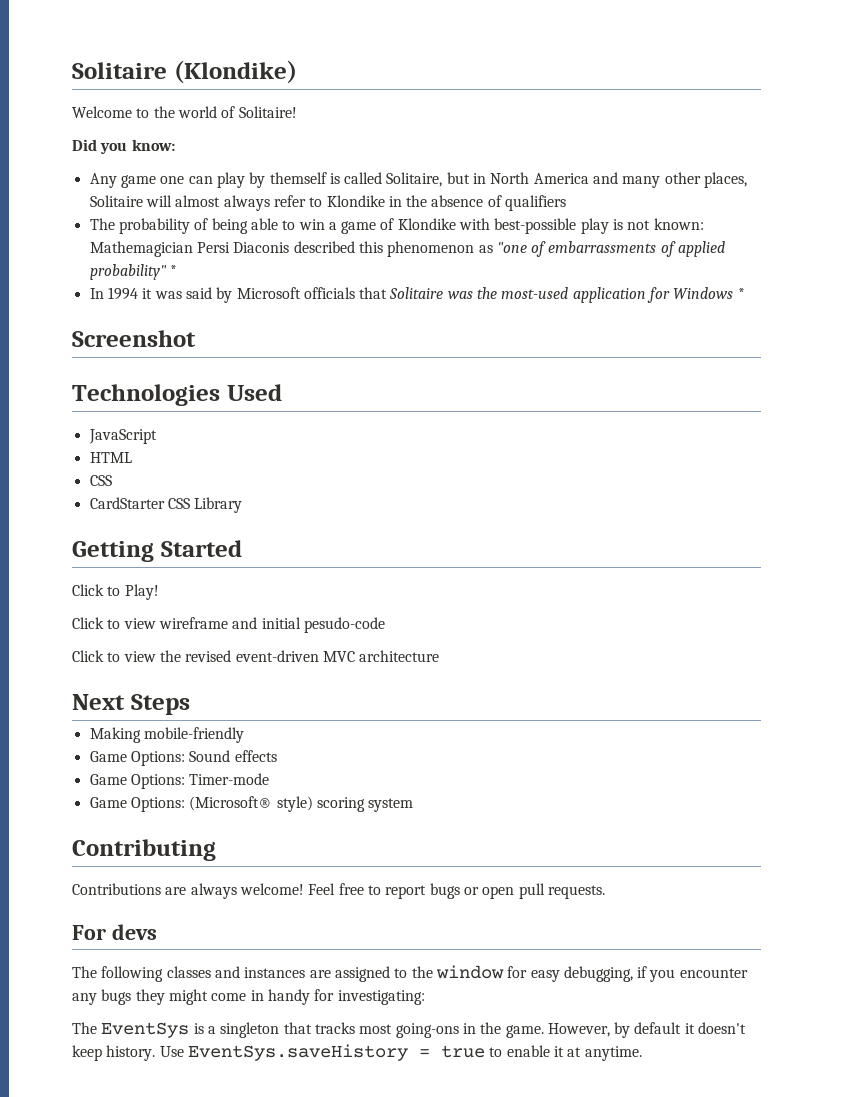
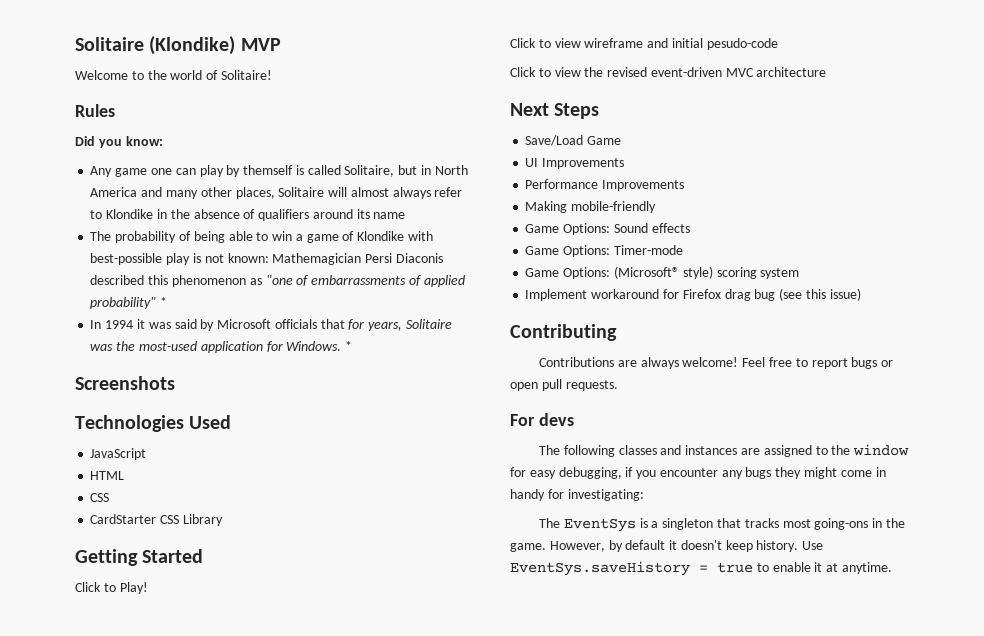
- Solitaire (Klondike)
+ Solitaire (Klondike) MVP
+ Rules
- Any game one can play by themself is called Solitaire, but in North America and many other places, Solitaire will almost always refer to Klondike in the absence of qualifiers
+ Any game one can play by themself is called Solitaire, but in North America and many other places, Solitaire will almost always refer to Klondike in the absence of qualifiers around its name
- In 1994 it was said by Microsoft officials that Solitaire was the most-used application for Windows *
- Screenshot
+ In 1994 it was said by Microsoft officials that for years, Solitaire was the most-used application for Windows. *
+ Screenshots
+ Save/Load Game
+ UI Improvements
+ Performance Improvements
+ Implement workaround for Firefox drag bug (see this issue)

